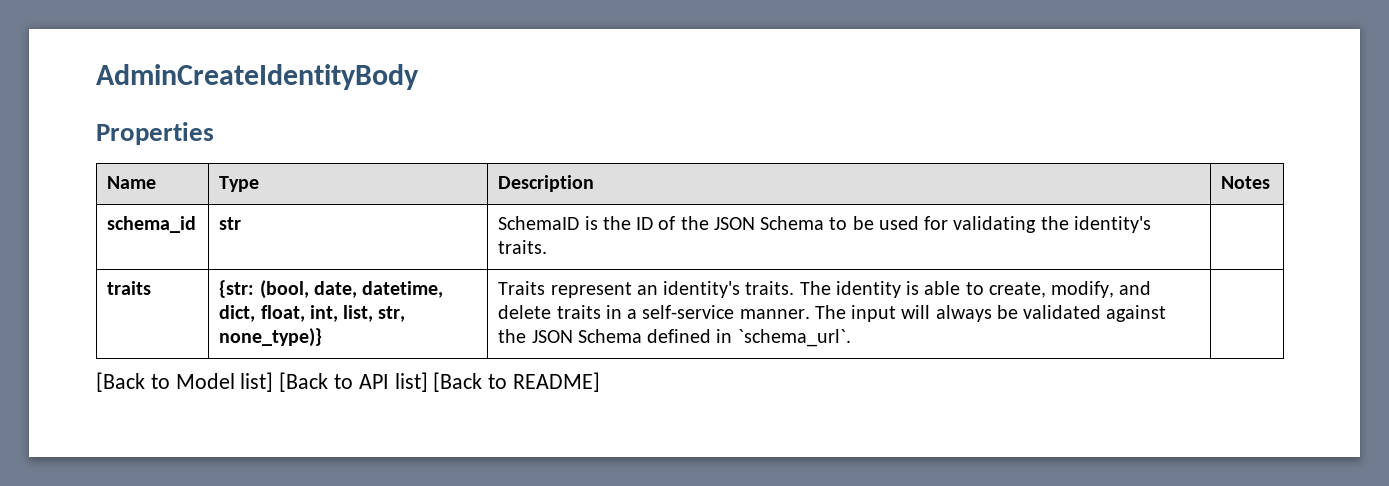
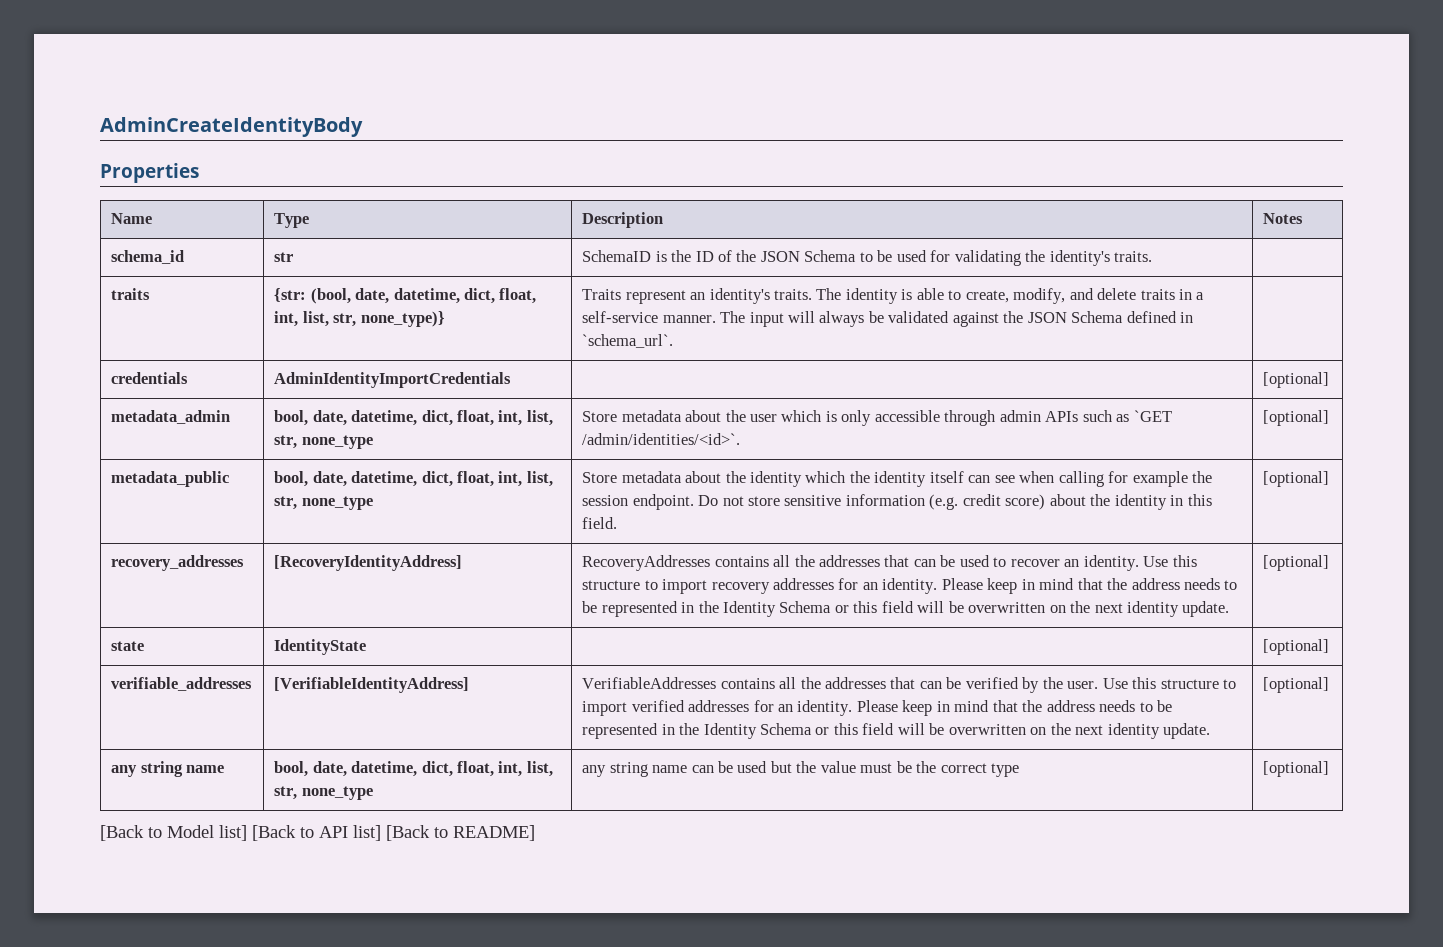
+ credentials | AdminIdentityImportCredentials | | [optional]
+ metadata_admin | bool, date, datetime, dict, float, int, list, str, none_type | Store metadata about the user which is only accessible through admin APIs such as `GET /admin/identities/<id>`. | [optional]
+ metadata_public | bool, date, datetime, dict, float, int, list, str, none_type | Store metadata about the identity which the identity itself can see when calling for example the session endpoint. Do not store sensitive information (e.g. credit score) about the identity in this field. | [optional]
+ recovery_addresses | [RecoveryIdentityAddress] | RecoveryAddresses contains all the addresses that can be used to recover an identity. Use this structure to import recovery addresses for an identity. Please keep in mind that the address needs to be represented in the Identity Schema or this field will be overwritten on the next identity update. | [optional]
+ state | IdentityState | | [optional]
+ verifiable_addresses | [VerifiableIdentityAddress] | VerifiableAddresses contains all the addresses that can be verified by the user. Use this structure to import verified addresses for an identity. Please keep in mind that the address needs to be represented in the Identity Schema or this field will be overwritten on the next identity update. | [optional]
+ any string name | bool, date, datetime, dict, float, int, list, str, none_type | any string name can be used but the value must be the correct type | [optional]

